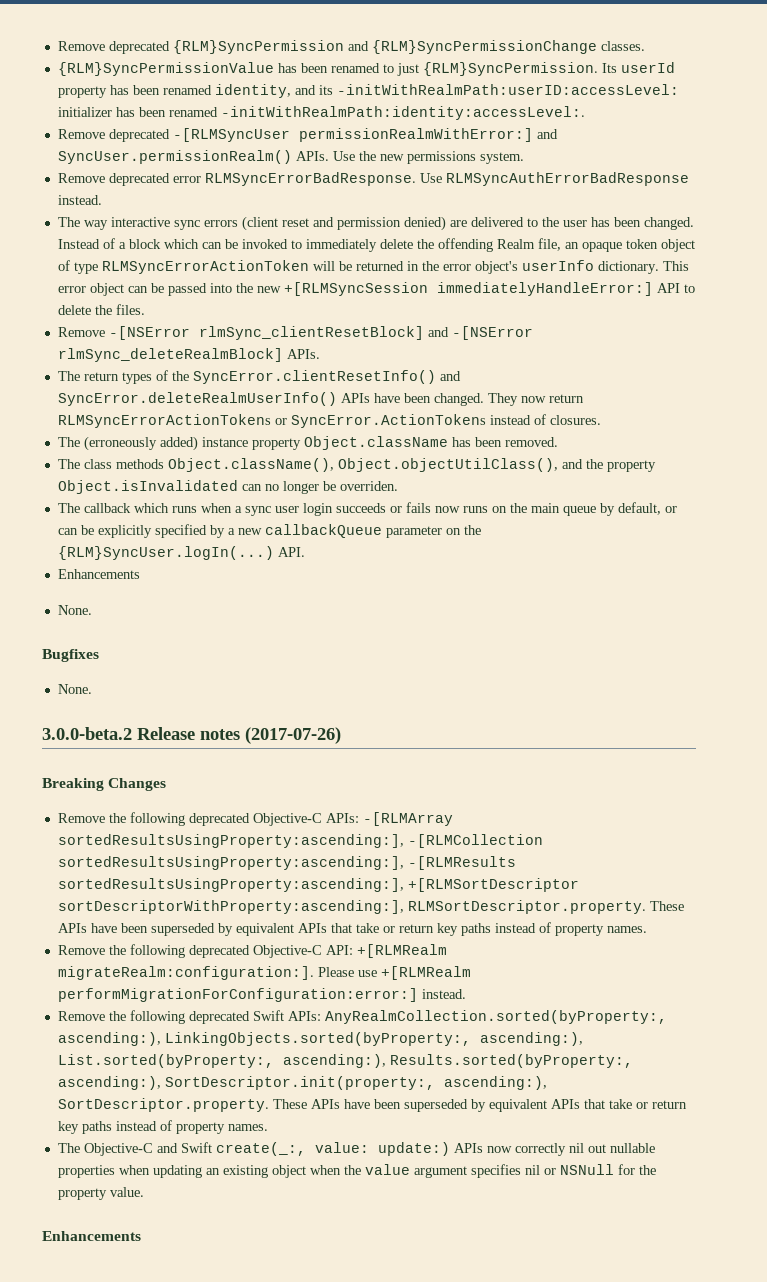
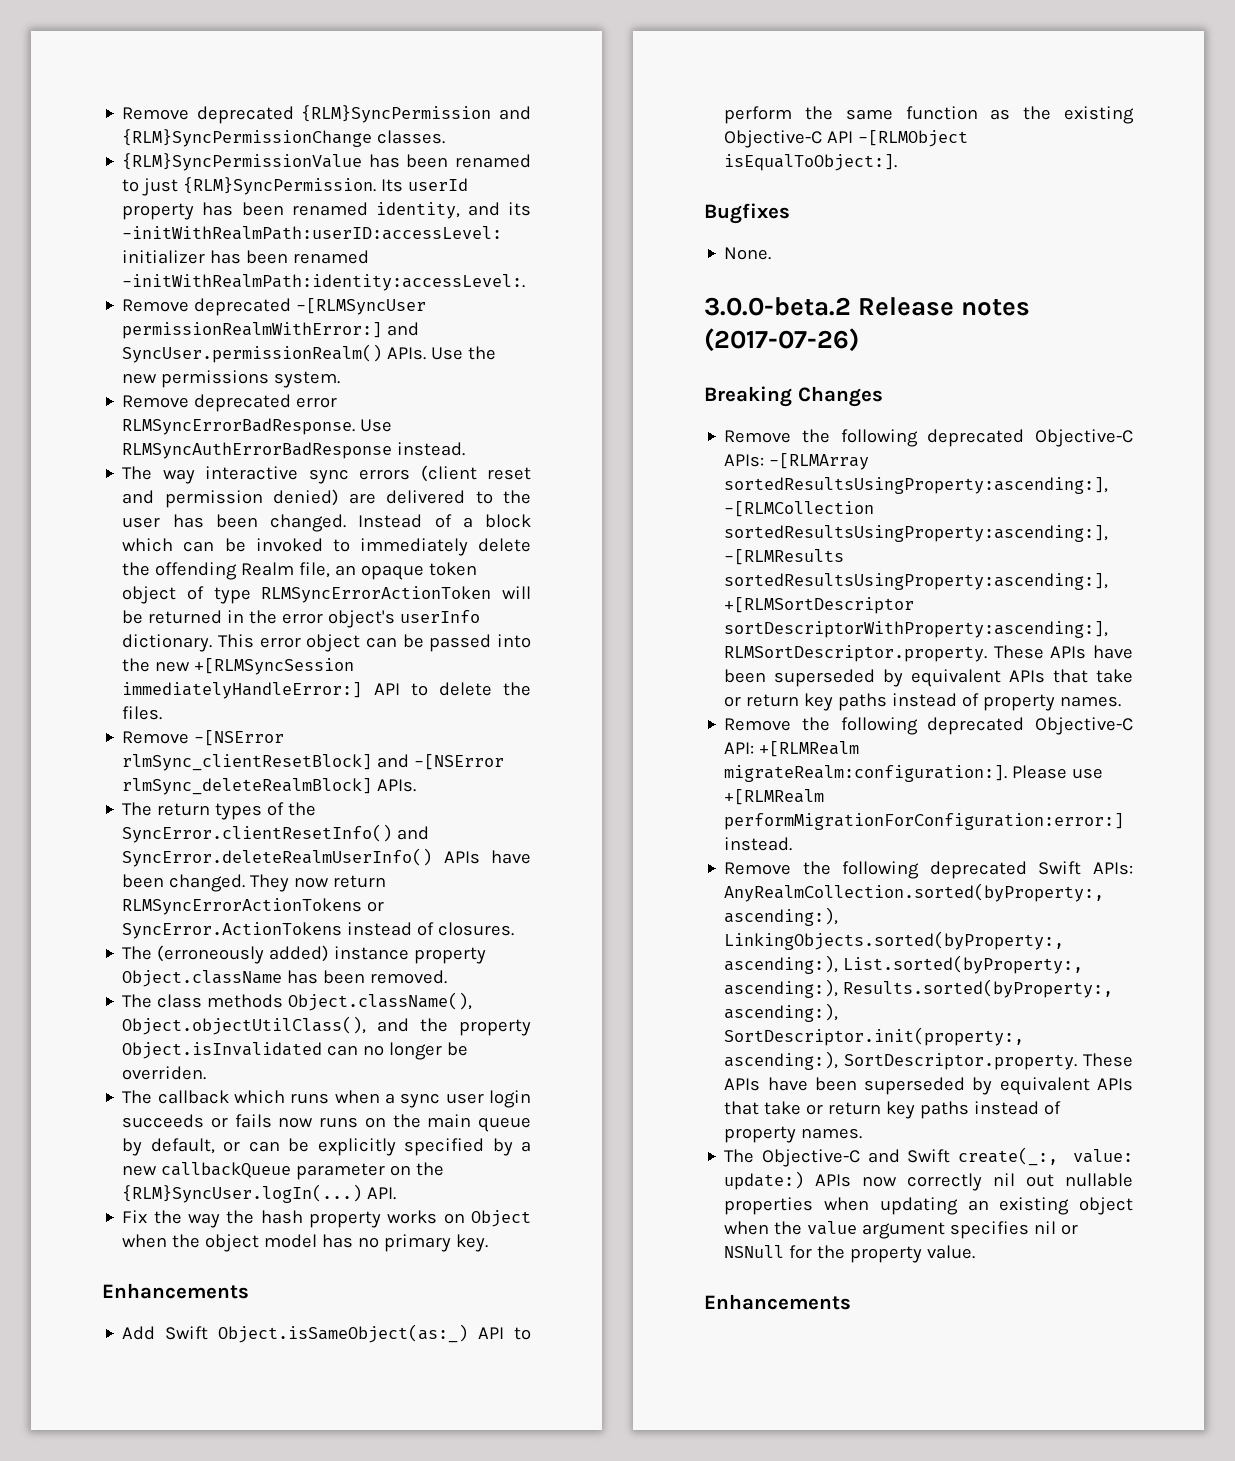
  API.
+ Fix the way the hash property works on Object when the object model has no primary key.
  Enhancements
- None.
+ Add Swift Object.isSameObject(as:_) API to perform the same function as the existing Objective-C API -[RLMObject isEqualToObject:].

